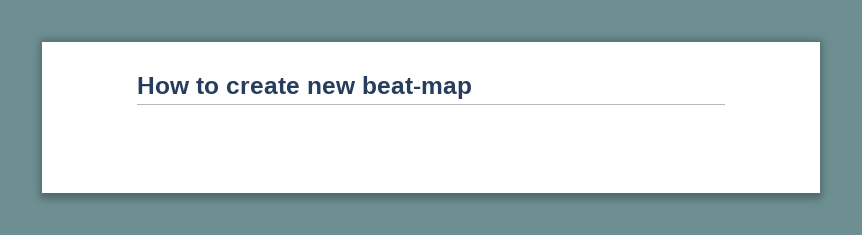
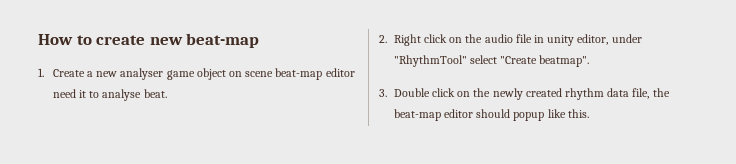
+ 1. Create a new analyser game object on scene beat-map editor need it to analyse beat.
+ 2. Right click on the audio file in unity editor, under "RhythmTool" select "Create beatmap".
+ 3. Double click on the newly created rhythm data file, the beat-map editor should popup like this.

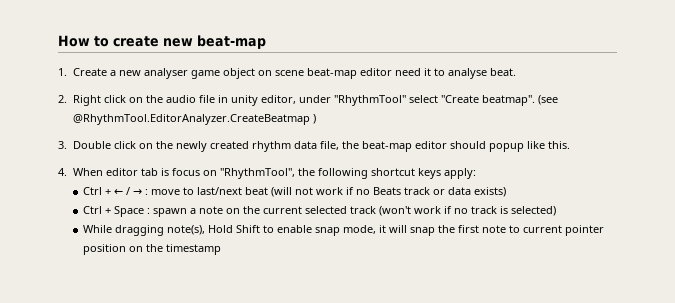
+ (see @RhythmTool.EditorAnalyzer.CreateBeatmap )
+ 4. When editor tab is focus on "RhythmTool", the following shortcut keys apply:
+ Ctrl + ← / → : move to last/next beat (will not work if no Beats track or data exists)
+ Ctrl + Space : spawn a note on the current selected track (won't work if no track is selected)
+ While dragging note(s), Hold Shift to enable snap mode, it will snap the first note to current pointer position on the timestamp

